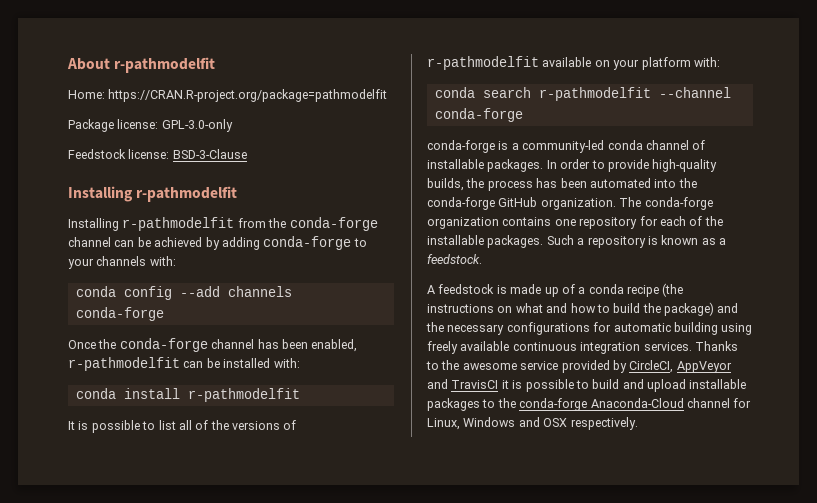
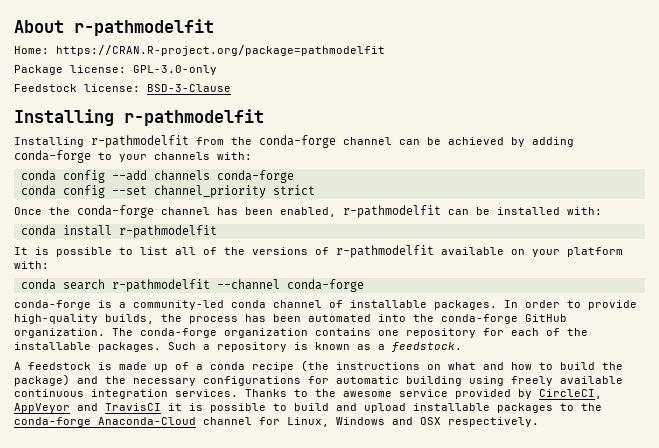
+ conda config --set channel_priority strict

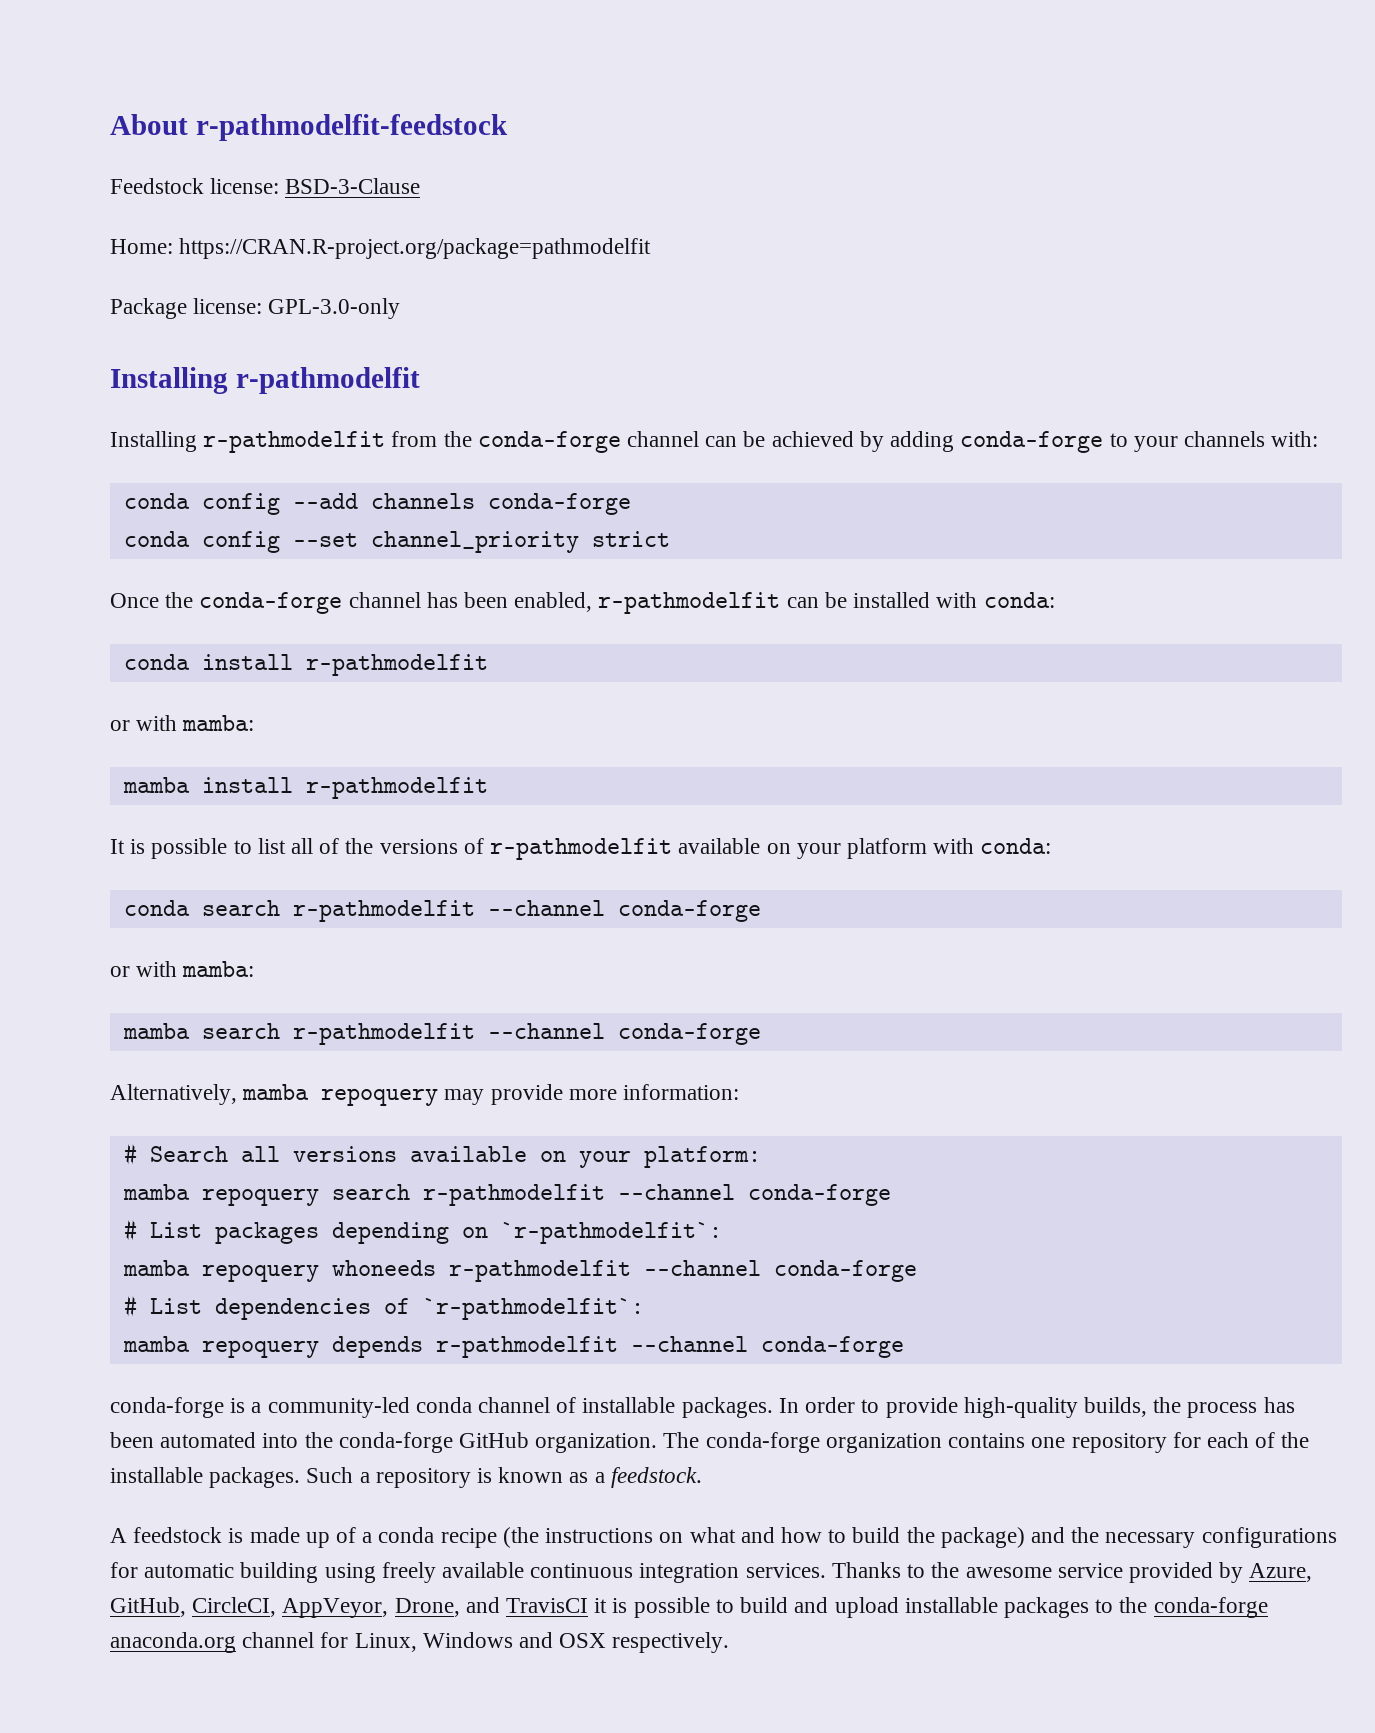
- About r-pathmodelfit
+ About r-pathmodelfit-feedstock
+ Feedstock license: BSD-3-Clause
- Feedstock license: BSD-3-Clause
- Once the conda-forge channel has been enabled, r-pathmodelfit can be installed with:
+ Once the conda-forge channel has been enabled, r-pathmodelfit can be installed with conda:
  conda install r-pathmodelfit
+ or with mamba:
+ mamba install r-pathmodelfit
- It is possible to list all of the versions of r-pathmodelfit available on your platform with:
+ It is possible to list all of the versions of r-pathmodelfit available on your platform with conda:
  conda search r-pathmodelfit --channel conda-forge
+ or with mamba:
+ mamba search r-pathmodelfit --channel conda-forge
+ Alternatively, mamba repoquery may provide more information:
+ # Search all versions available on your platform:
+ mamba repoquery search r-pathmodelfit --channel conda-forge
+ # List packages depending on `r-pathmodelfit`:
+ mamba repoquery whoneeds r-pathmodelfit --channel conda-forge
+ # List dependencies of `r-pathmodelfit`:
+ mamba repoquery depends r-pathmodelfit --channel conda-forge
- Thanks to the awesome service provided by CircleCI, AppVeyor and TravisCI it is possible to build and upload installable packages to the conda-forge Anaconda-Cloud channel for Linux, Windows and OSX respectively.
+ Thanks to the awesome service provided by Azure, GitHub, CircleCI, AppVeyor, Drone, and TravisCI it is possible to build and upload installable packages to the conda-forge anaconda.org channel for Linux, Windows and OSX respectively.

